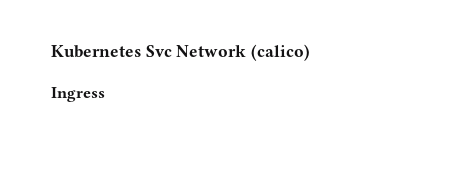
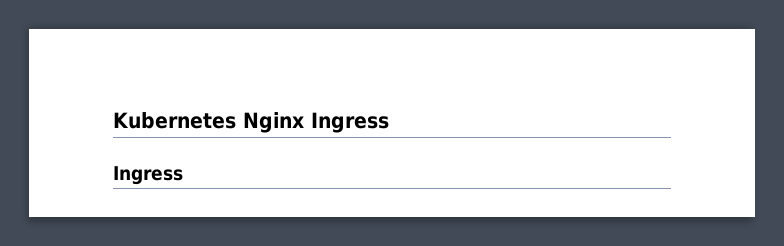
- Kubernetes Svc Network (calico)
+ Kubernetes Nginx Ingress

